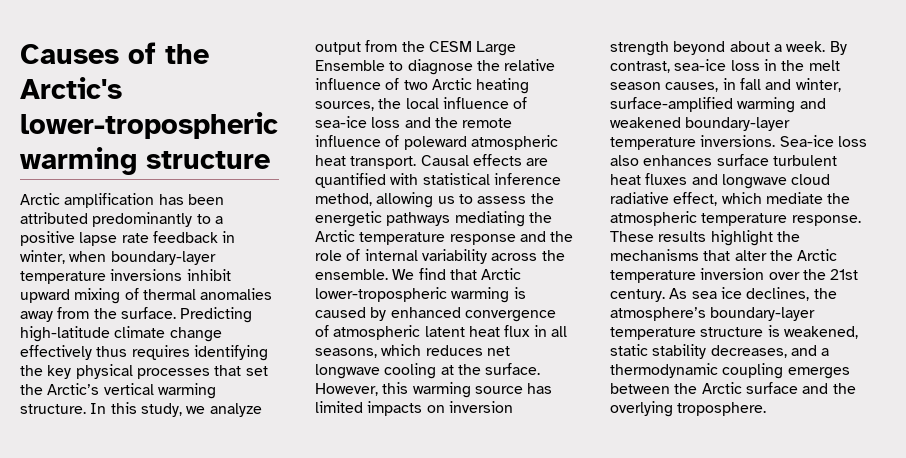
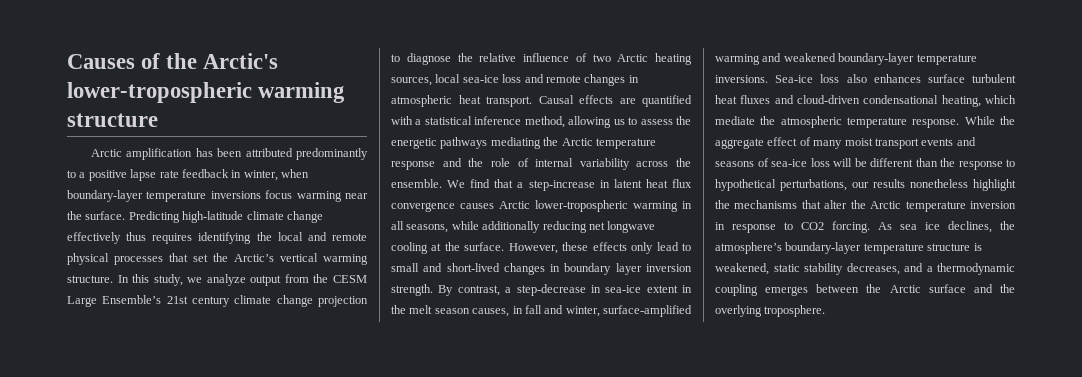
- Arctic amplification has been attributed predominantly to a positive lapse rate feedback in winter, when boundary-layer temperature inversions inhibit upward mixing of thermal anomalies away from the surface.
+ Arctic amplification has been attributed predominantly to a positive lapse rate feedback in winter, when boundary-layer temperature inversions focus warming near the surface.
- Predicting high-latitude climate change effectively thus requires identifying the key physical processes that set the Arctic’s vertical warming structure.
+ Predicting high-latitude climate change effectively thus requires identifying the local and remote physical processes that set the Arctic’s vertical warming structure.
- In this study, we analyze output from the CESM Large Ensemble to diagnose the relative influence of two Arctic heating sources, the local influence of sea-ice loss and the remote influence of poleward atmospheric heat transport.
+ In this study, we analyze output from the CESM Large Ensemble’s 21st century climate change projection to diagnose the relative influence of two Arctic heating sources, local sea-ice loss and remote changes in atmospheric heat transport.
- Causal effects are quantified with statistical inference method, allowing us to assess the energetic pathways mediating the Arctic temperature response and the role of internal variability across the ensemble.
+ Causal effects are quantified with a statistical inference method, allowing us to assess the energetic pathways mediating the Arctic temperature response and the role of internal variability across the ensemble.
- We find that Arctic lower-tropospheric warming is caused by enhanced convergence of atmospheric latent heat flux in all seasons, which reduces net longwave cooling at the surface.
+ We find that a step-increase in latent heat flux convergence causes Arctic lower-tropospheric warming in all seasons, while additionally reducing net longwave cooling at the surface.
- However, this warming source has limited impacts on inversion strength beyond about a week. By contrast, sea-ice loss in the melt season causes, in fall and winter, surface-amplified warming and weakened boundary-layer temperature inversions.
+ However, these effects only lead to small and short-lived changes in boundary layer inversion strength. By contrast, a step-decrease in sea-ice extent in the melt season causes, in fall and winter, surface-amplified warming and weakened boundary-layer temperature inversions.
- Sea-ice loss also enhances surface turbulent heat fluxes and longwave cloud radiative effect, which mediate the atmospheric temperature response.
+ Sea-ice loss also enhances surface turbulent heat fluxes and cloud-driven condensational heating, which mediate the atmospheric temperature response.
- These results highlight the mechanisms that alter the Arctic temperature inversion over the 21st century.
+ While the aggregate effect of many moist transport events and seasons of sea-ice loss will be different than the response to hypothetical perturbations, our results nonetheless highlight the mechanisms that alter the Arctic temperature inversion in response to CO2 forcing.

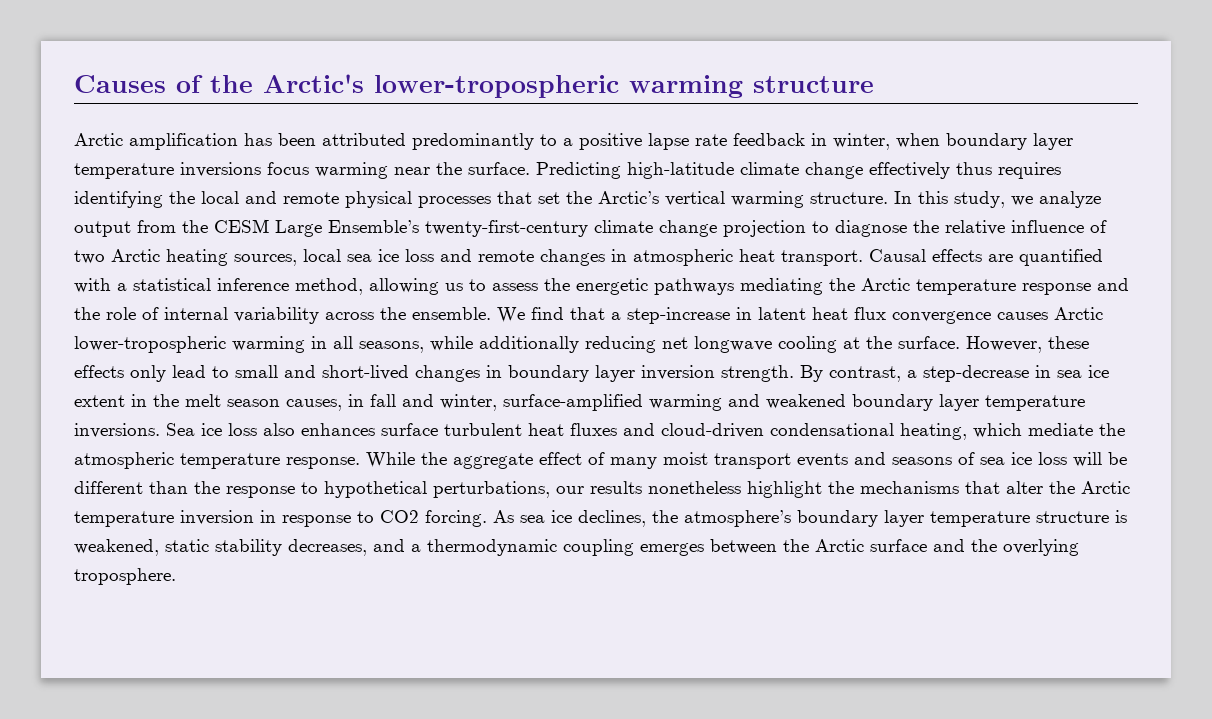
- Arctic amplification has been attributed predominantly to a positive lapse rate feedback in winter, when boundary-layer temperature inversions focus warming near the surface.
+ Arctic amplification has been attributed predominantly to a positive lapse rate feedback in winter, when boundary layer temperature inversions focus warming near the surface.
- In this study, we analyze output from the CESM Large Ensemble’s 21st century climate change projection to diagnose the relative influence of two Arctic heating sources, local sea-ice loss and remote changes in atmospheric heat transport.
+ In this study, we analyze output from the CESM Large Ensemble’s twenty-first-century climate change projection to diagnose the relative influence of two Arctic heating sources, local sea ice loss and remote changes in atmospheric heat transport.
- By contrast, a step-decrease in sea-ice extent in the melt season causes, in fall and winter, surface-amplified warming and weakened boundary-layer temperature inversions. Sea-ice loss also enhances surface turbulent heat fluxes and cloud-driven condensational heating, which mediate the atmospheric temperature response.
+ By contrast, a step-decrease in sea ice extent in the melt season causes, in fall and winter, surface-amplified warming and weakened boundary layer temperature inversions. Sea ice loss also enhances surface turbulent heat fluxes and cloud-driven condensational heating, which mediate the atmospheric temperature response.
- While the aggregate effect of many moist transport events and seasons of sea-ice loss will be different than the response to hypothetical perturbations, our results nonetheless highlight the mechanisms that alter the Arctic temperature inversion in response to CO2 forcing.
+ While the aggregate effect of many moist transport events and seasons of sea ice loss will be different than the response to hypothetical perturbations, our results nonetheless highlight the mechanisms that alter the Arctic temperature inversion in response to CO2 forcing.
- As sea ice declines, the atmosphere’s boundary-layer temperature structure is weakened, static stability decreases, and a thermodynamic coupling emerges between the Arctic surface and the overlying troposphere.
+ As sea ice declines, the atmosphere’s boundary layer temperature structure is weakened, static stability decreases, and a thermodynamic coupling emerges between the Arctic surface and the overlying troposphere.

